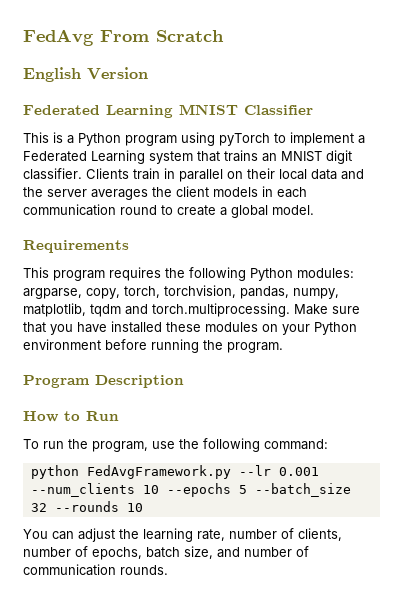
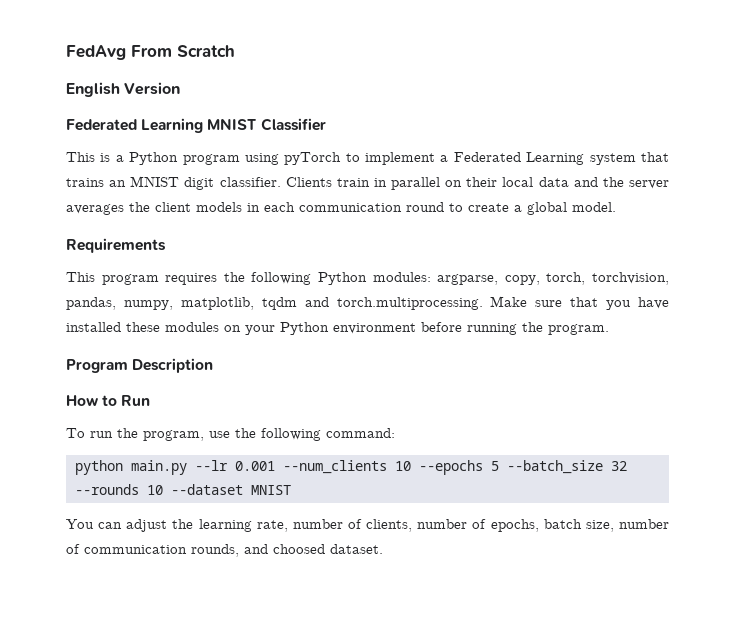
- python FedAvgFramework.py --lr 0.001 --num_clients 10 --epochs 5 --batch_size 32 --rounds 10
+ python main.py --lr 0.001 --num_clients 10 --epochs 5 --batch_size 32 --rounds 10 --dataset MNIST
- You can adjust the learning rate, number of clients, number of epochs, batch size, and number of communication rounds.
+ You can adjust the learning rate, number of clients, number of epochs, batch size, number of communication rounds, and choosed dataset.

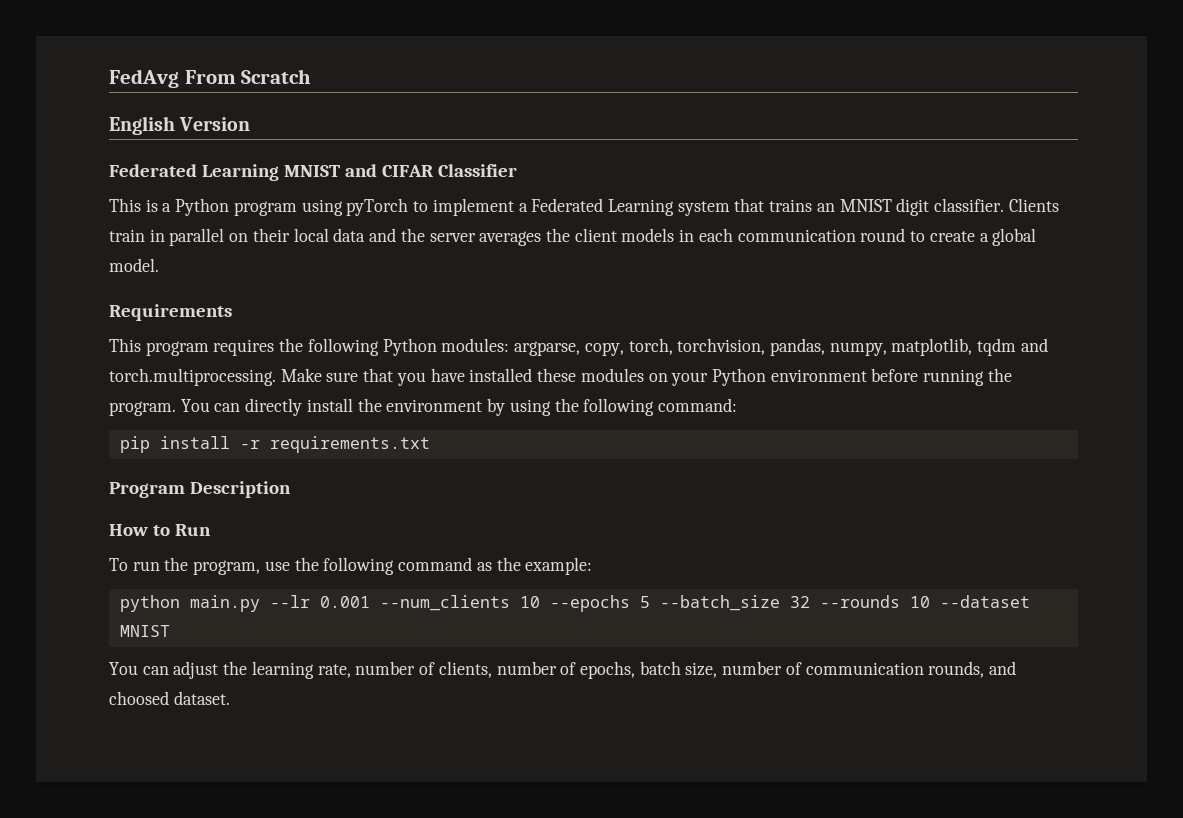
- Federated Learning MNIST Classifier
+ Federated Learning MNIST and CIFAR Classifier
+ You can directly install the environment by using the following command:
+ pip install -r requirements.txt
- To run the program, use the following command:
+ To run the program, use the following command as the example:

